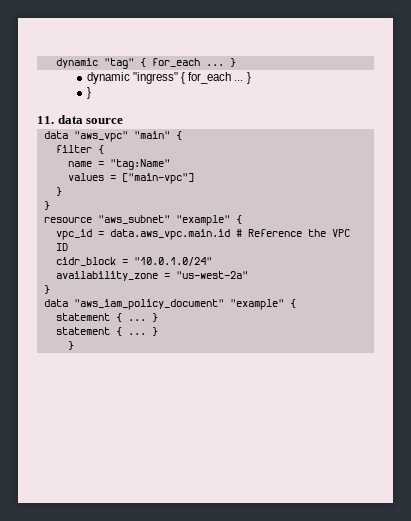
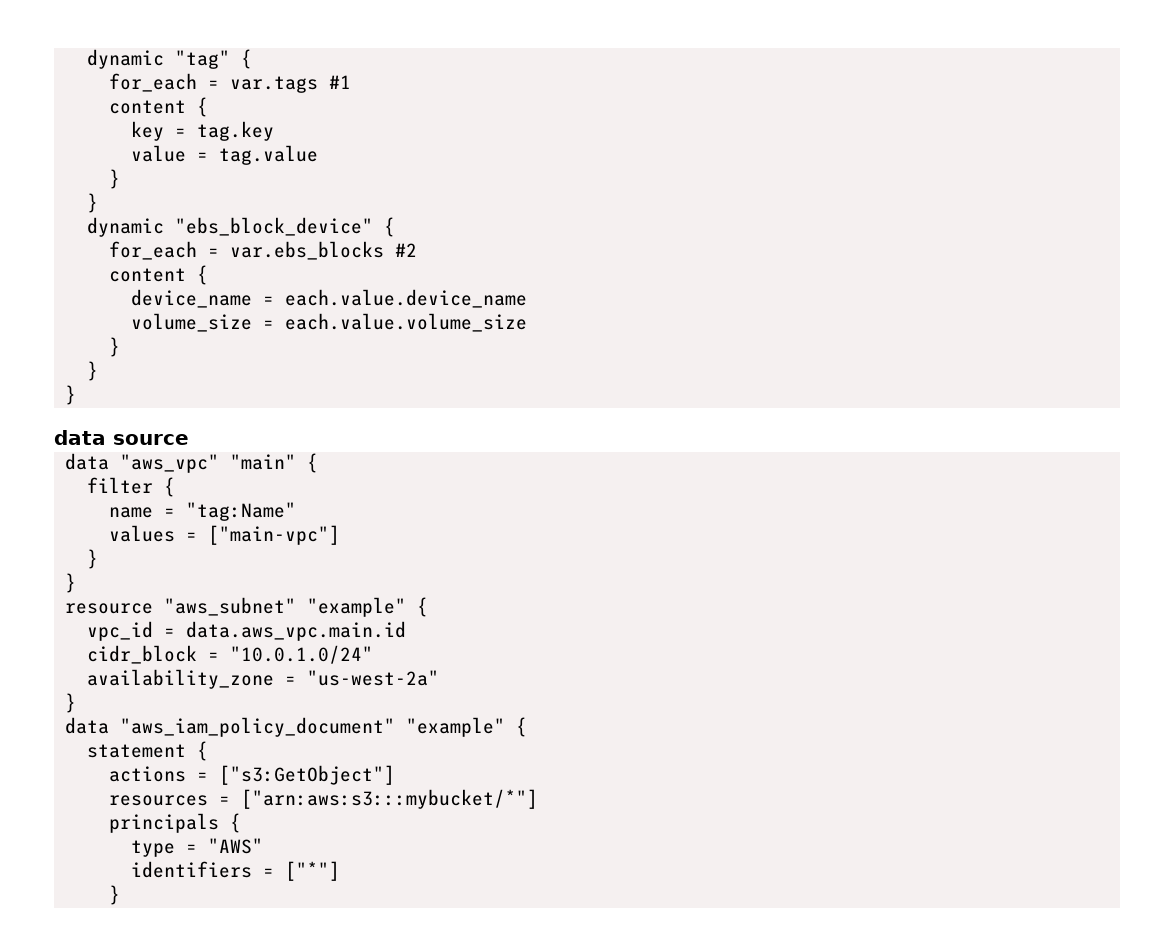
- dynamic "tag" { for_each ... }
- dynamic "ingress" { for_each ... }
+ dynamic "tag" {
+ for_each = var.tags #1
+ content {
+ key = tag.key
+ value = tag.value
  }
- 11. data source
+ }
+ dynamic "ebs_block_device" {
+ for_each = var.ebs_blocks #2
+ content {
+ device_name = each.value.device_name
+ volume_size = each.value.volume_size
+ }
+ }
+ }
+ data source
- vpc_id = data.aws_vpc.main.id # Reference the VPC ID
+ vpc_id = data.aws_vpc.main.id
  data "aws_iam_policy_document" "example" {
- statement { ... }
- statement { ... }
+ statement {
+ actions = ["s3:GetObject"]
+ resources = ["arn:aws:s3:::mybucket/*"]
+ principals {
+ type = "AWS"
+ identifiers = ["*"]

